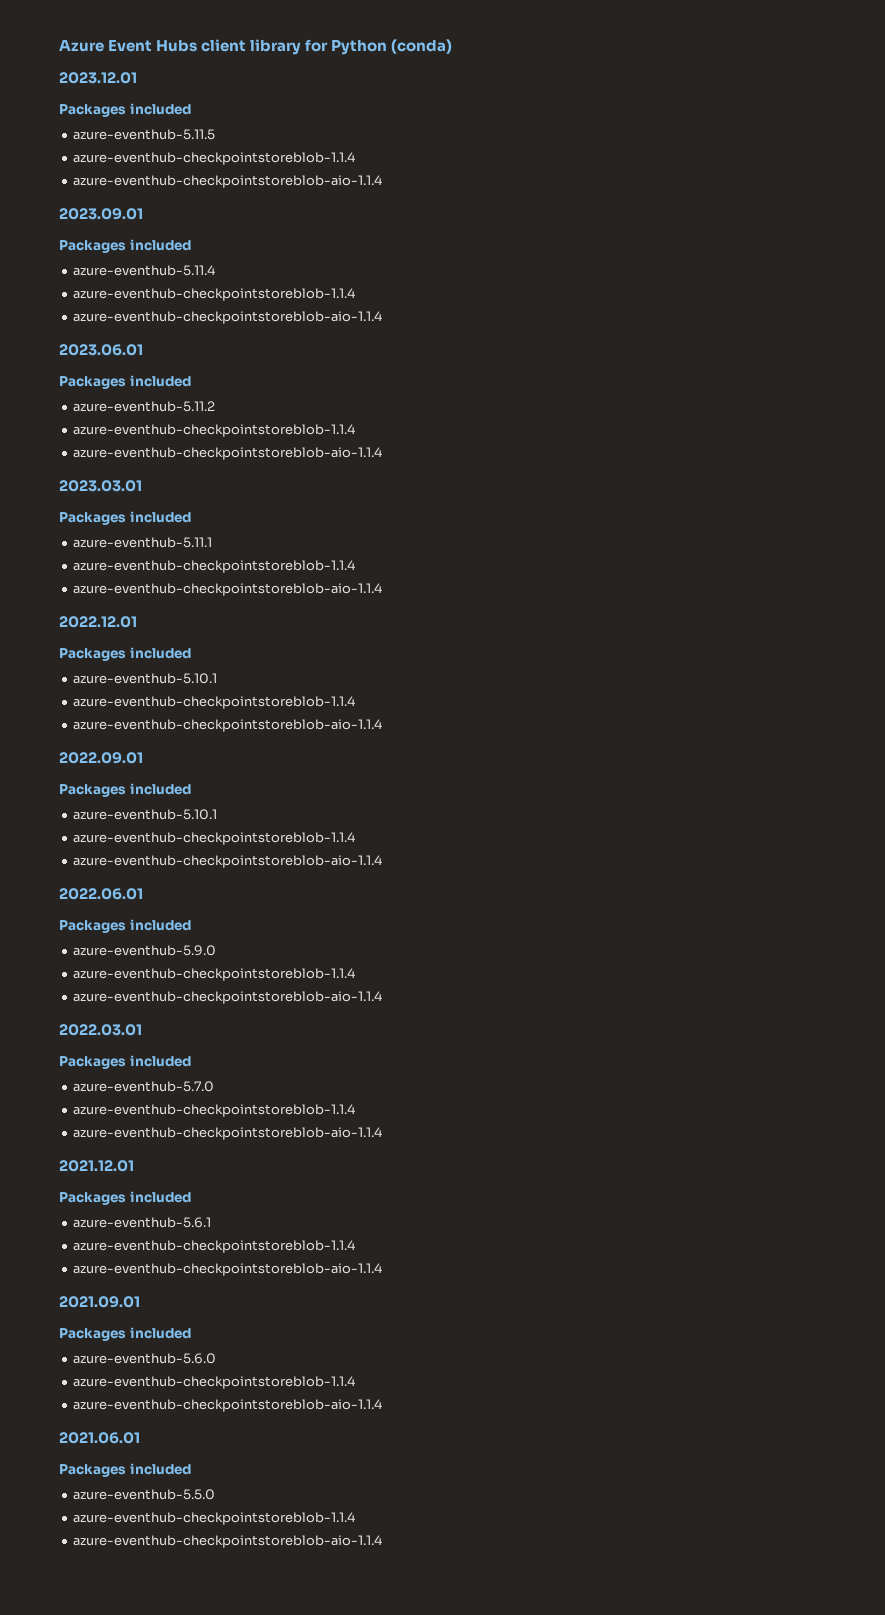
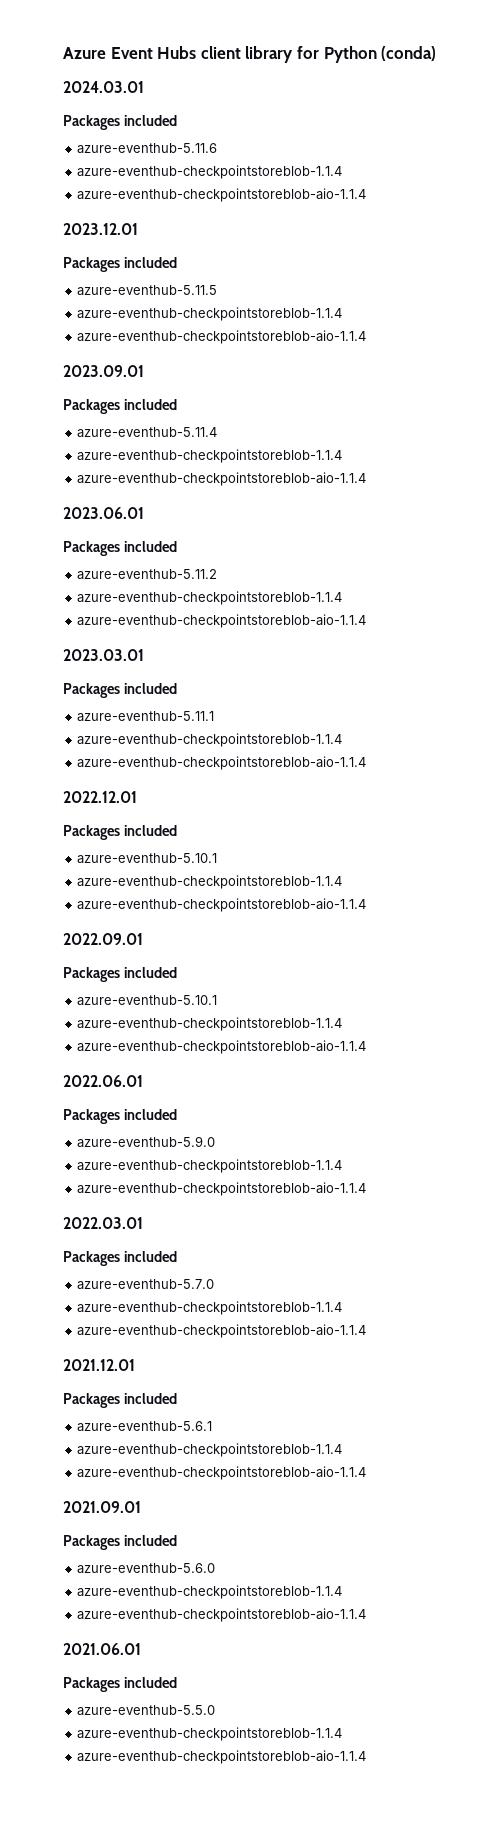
+ 2024.03.01
+ Packages included
+ azure-eventhub-5.11.6
+ azure-eventhub-checkpointstoreblob-1.1.4
+ azure-eventhub-checkpointstoreblob-aio-1.1.4

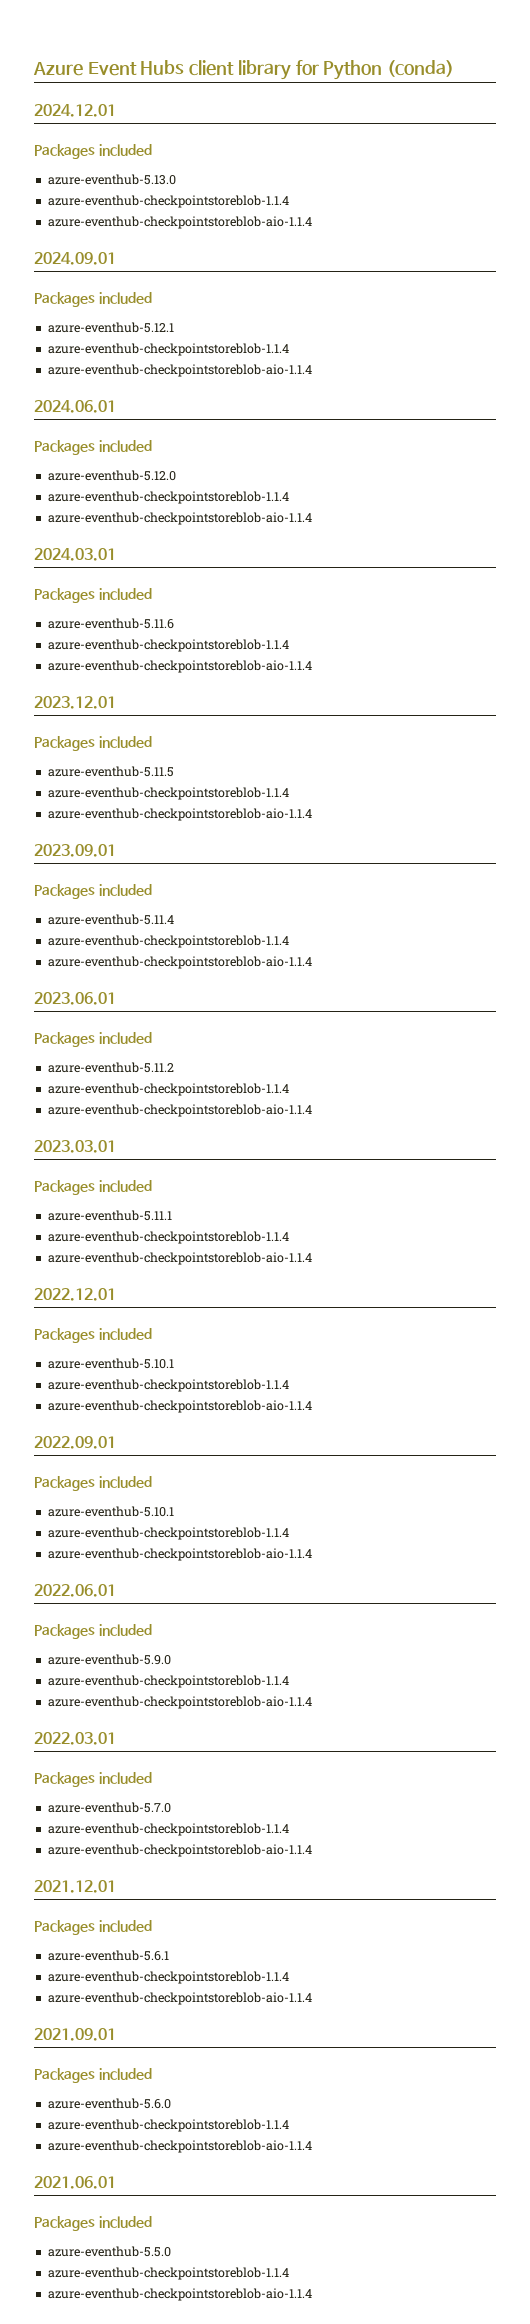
+ 2024.12.01
+ Packages included
+ azure-eventhub-5.13.0
+ azure-eventhub-checkpointstoreblob-1.1.4
+ azure-eventhub-checkpointstoreblob-aio-1.1.4
+ 2024.09.01
+ Packages included
+ azure-eventhub-5.12.1
+ azure-eventhub-checkpointstoreblob-1.1.4
+ azure-eventhub-checkpointstoreblob-aio-1.1.4
+ 2024.06.01
+ Packages included
+ azure-eventhub-5.12.0
+ azure-eventhub-checkpointstoreblob-1.1.4
+ azure-eventhub-checkpointstoreblob-aio-1.1.4

